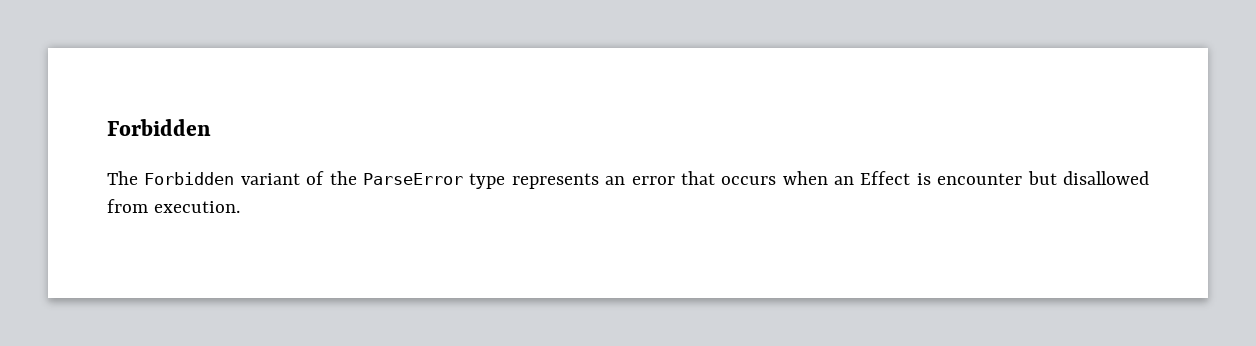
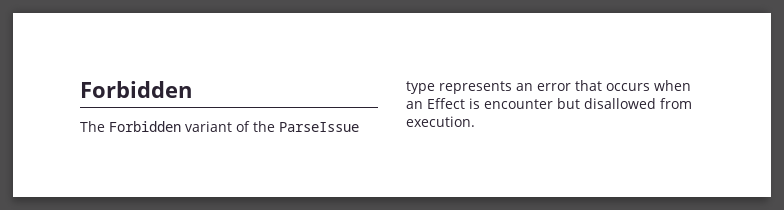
- The Forbidden variant of the ParseError type represents an error that occurs when an Effect is encounter but disallowed from execution.
+ The Forbidden variant of the ParseIssue type represents an error that occurs when an Effect is encounter but disallowed from execution.

